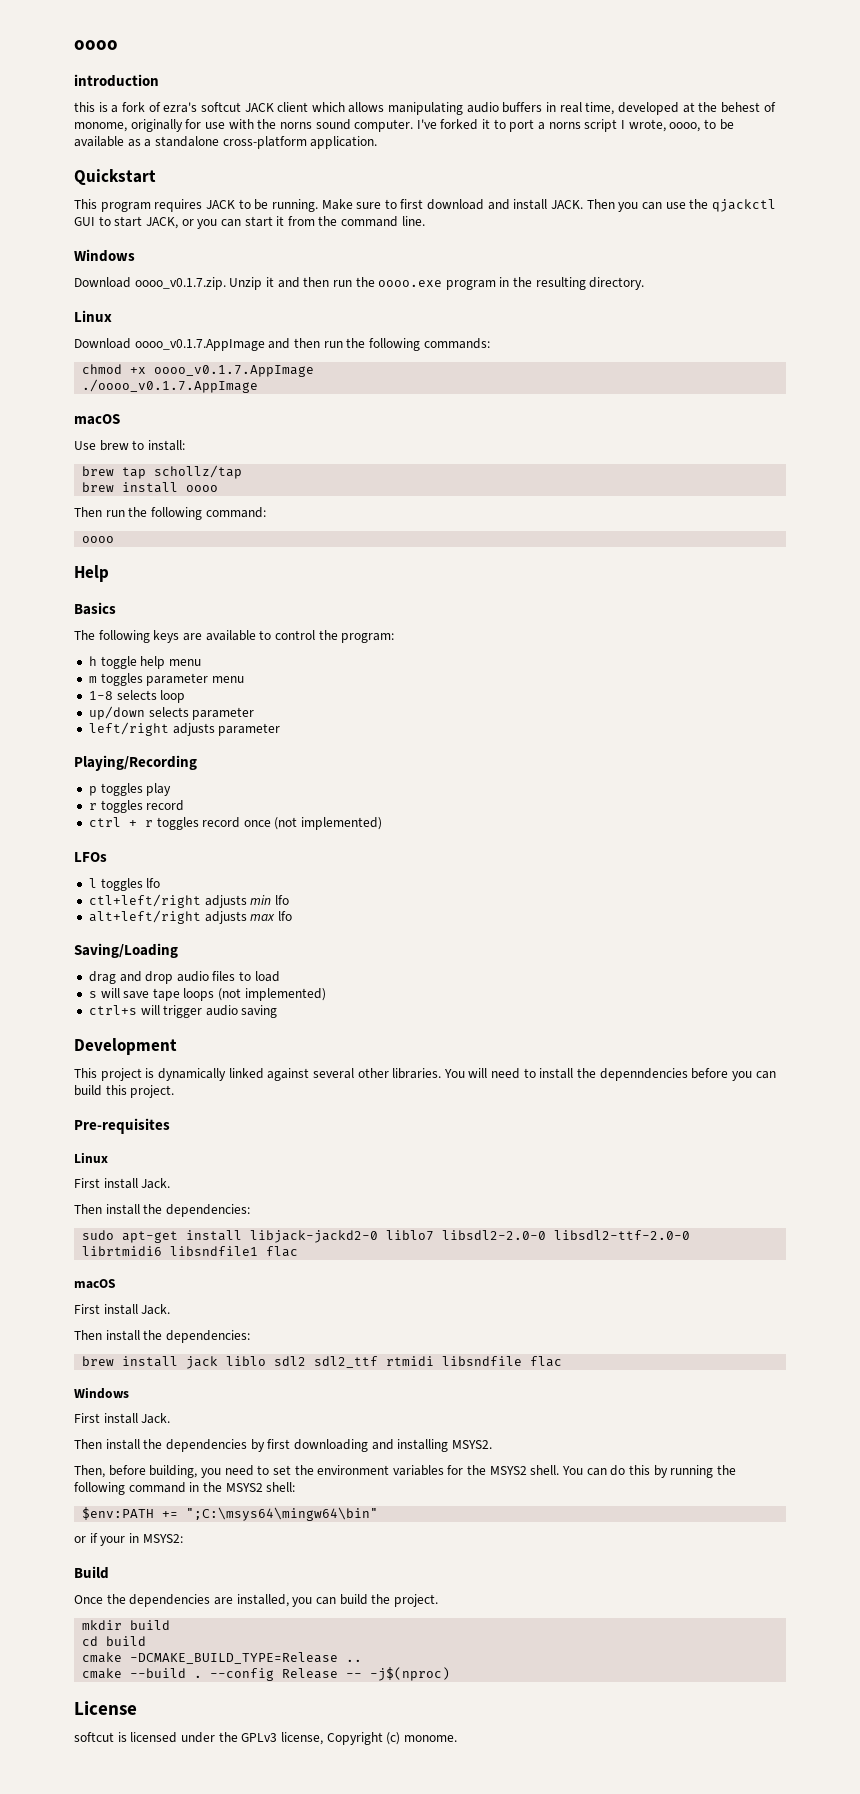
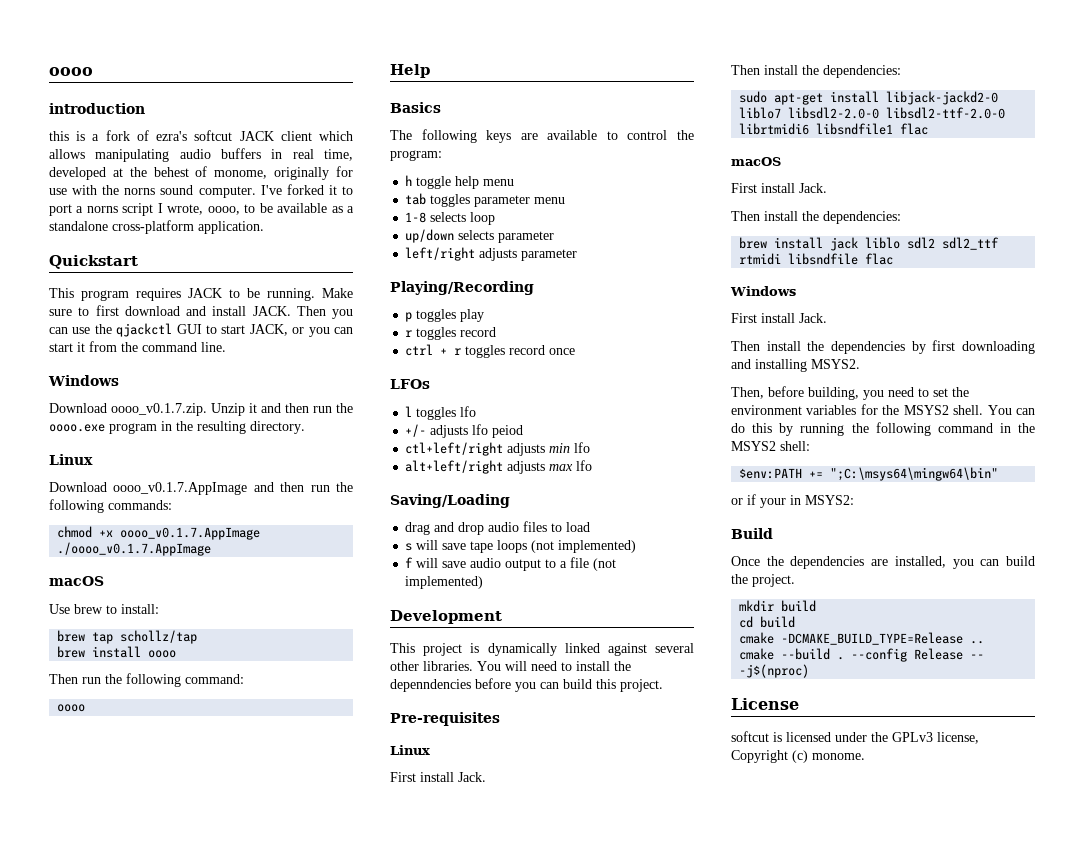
- m toggles parameter menu
+ tab toggles parameter menu
- ctrl + r toggles record once (not implemented)
+ ctrl + r toggles record once
+ +/- adjusts lfo peiod
- ctrl+s will trigger audio saving
+ f will save audio output to a file (not implemented)

